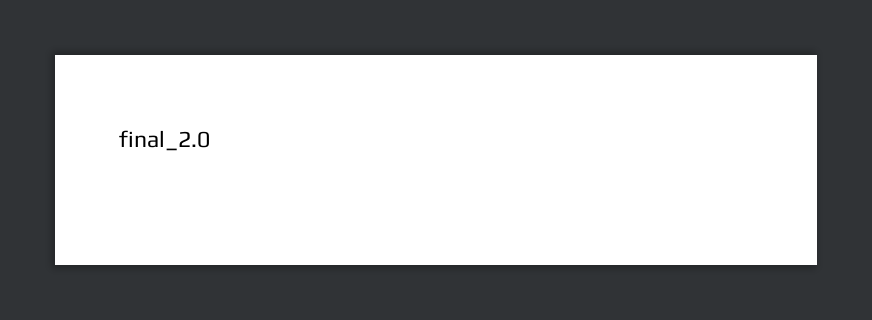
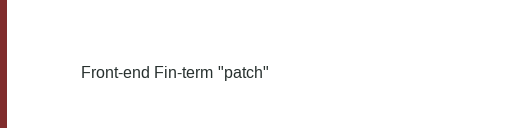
- final_2.0
+ Front-end Fin-term "patch"

